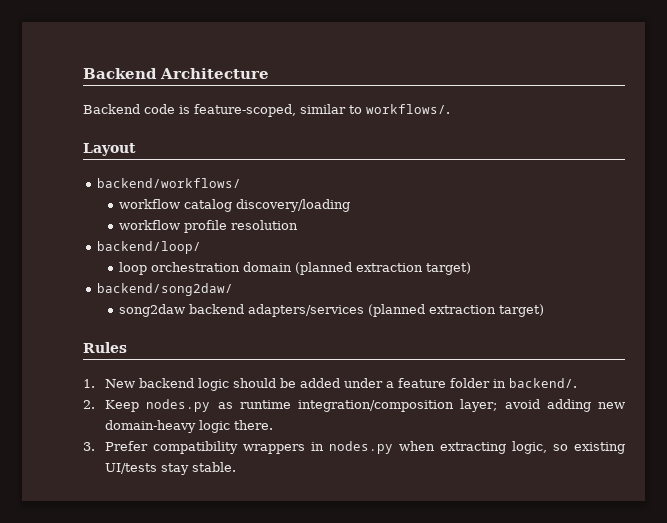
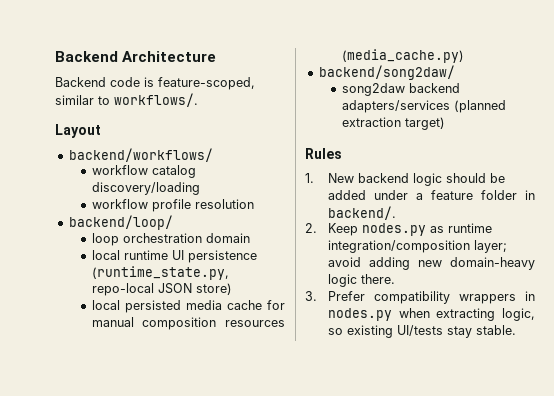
- loop orchestration domain (planned extraction target)
+ loop orchestration domain
+ local runtime UI persistence (runtime_state.py, repo-local JSON store)
+ local persisted media cache for manual composition resources (media_cache.py)

